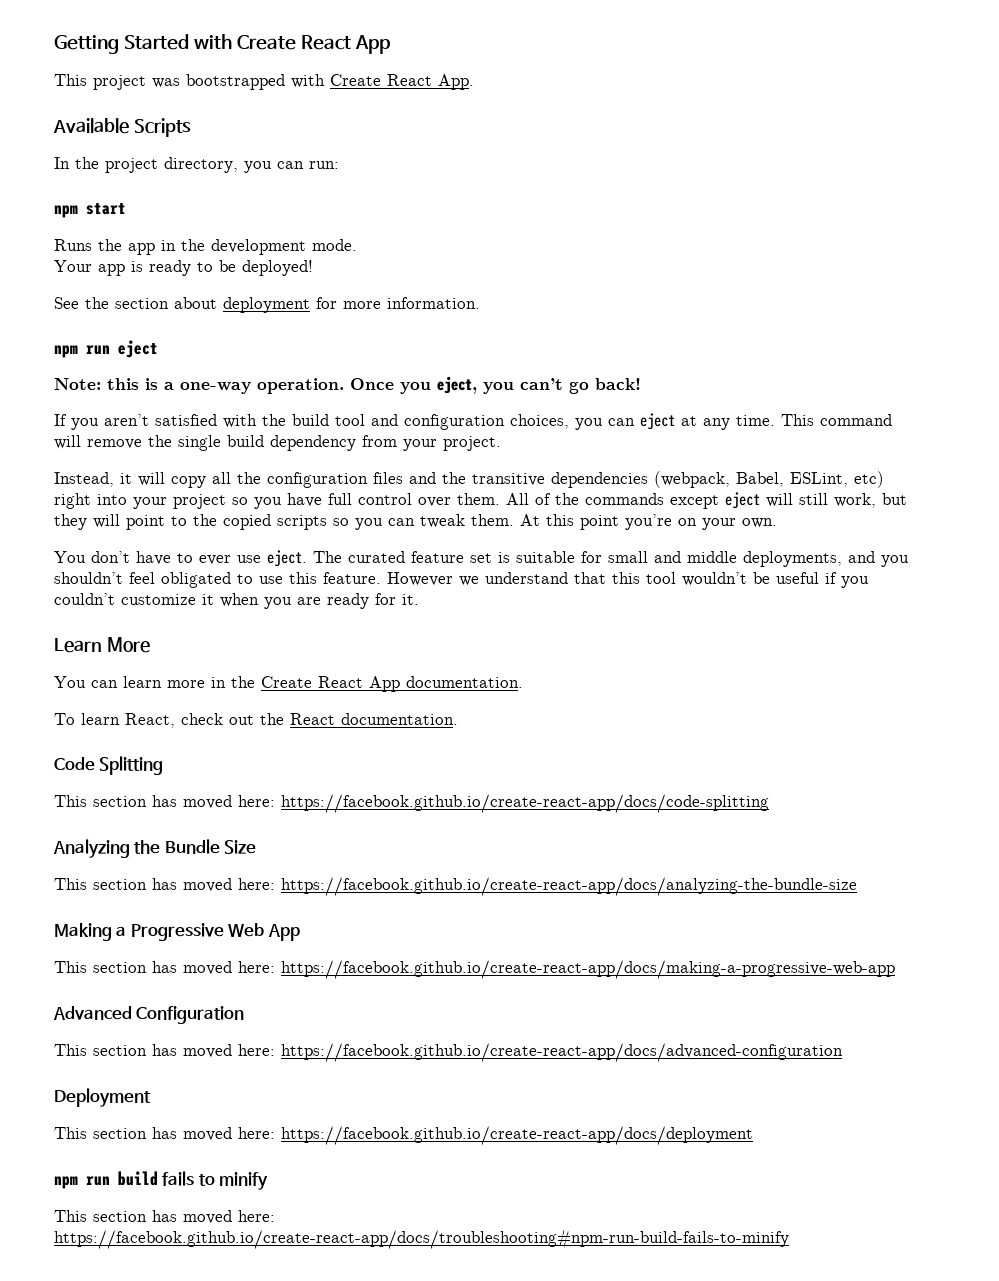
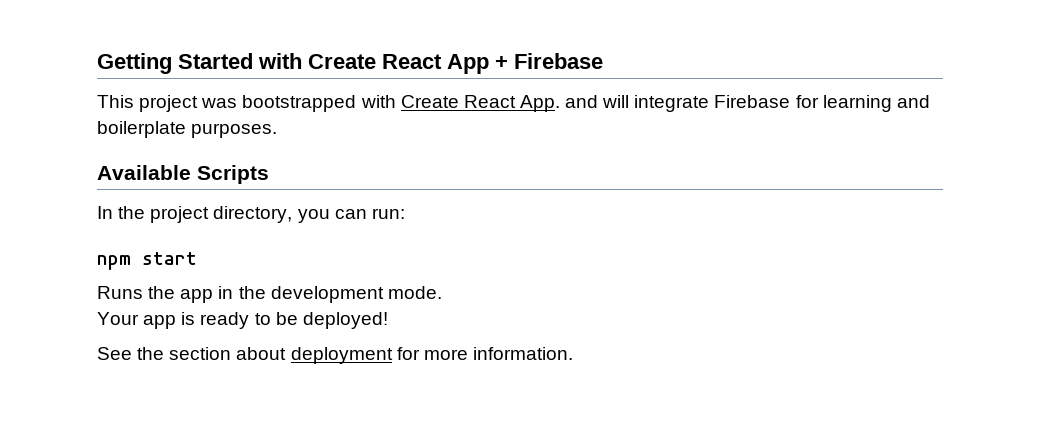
- Getting Started with Create React App
+ Getting Started with Create React App + Firebase
- This project was bootstrapped with Create React App.
+ This project was bootstrapped with Create React App. and will integrate Firebase for learning and boilerplate purposes.
- npm run eject
- Note: this is a one-way operation. Once you eject, you can’t go back!
- If you aren’t satisfied with the build tool and configuration choices, you can eject at any time. This command will remove the single build dependency from your project.
- Instead, it will copy all the configuration files and the transitive dependencies (webpack, Babel, ESLint, etc) right into your project so you have full control over them. All of the commands except eject will still work, but they will point to the copied scripts so you can tweak them. At this point you’re on your own.
- You don’t have to ever use eject. The curated feature set is suitable for small and middle deployments, and you shouldn’t feel obligated to use this feature. However we understand that this tool wouldn’t be useful if you couldn’t customize it when you are ready for it.
- Learn More
- You can learn more in the Create React App documentation.
- To learn React, check out the React documentation.
- Code Splitting
- This section has moved here: https://facebook.github.io/create-react-app/docs/code-splitting
- Analyzing the Bundle Size
- This section has moved here: https://facebook.github.io/create-react-app/docs/analyzing-the-bundle-size
- Making a Progressive Web App
- This section has moved here: https://facebook.github.io/create-react-app/docs/making-a-progressive-web-app
- Advanced Configuration
- This section has moved here: https://facebook.github.io/create-react-app/docs/advanced-configuration
- Deployment
- This section has moved here: https://facebook.github.io/create-react-app/docs/deployment
- npm run build fails to minify
- This section has moved here: https://facebook.github.io/create-react-app/docs/troubleshooting#npm-run-build-fails-to-minify

